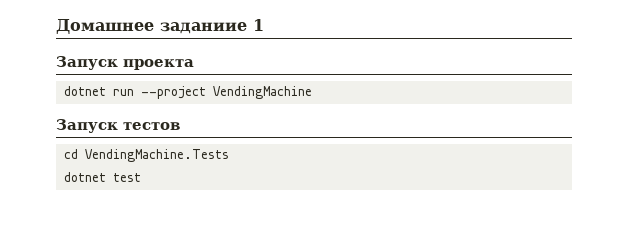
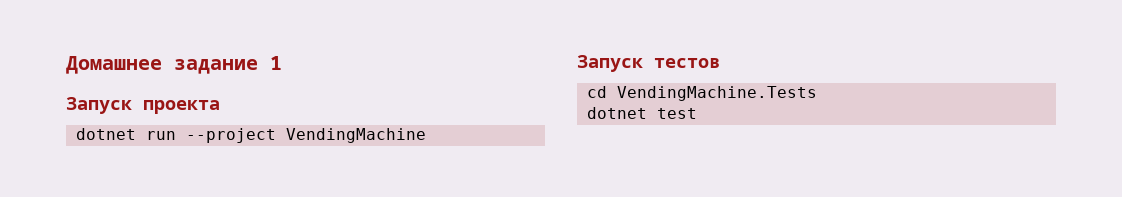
- Домашнее заданиие 1
+ Домашнее задание 1

